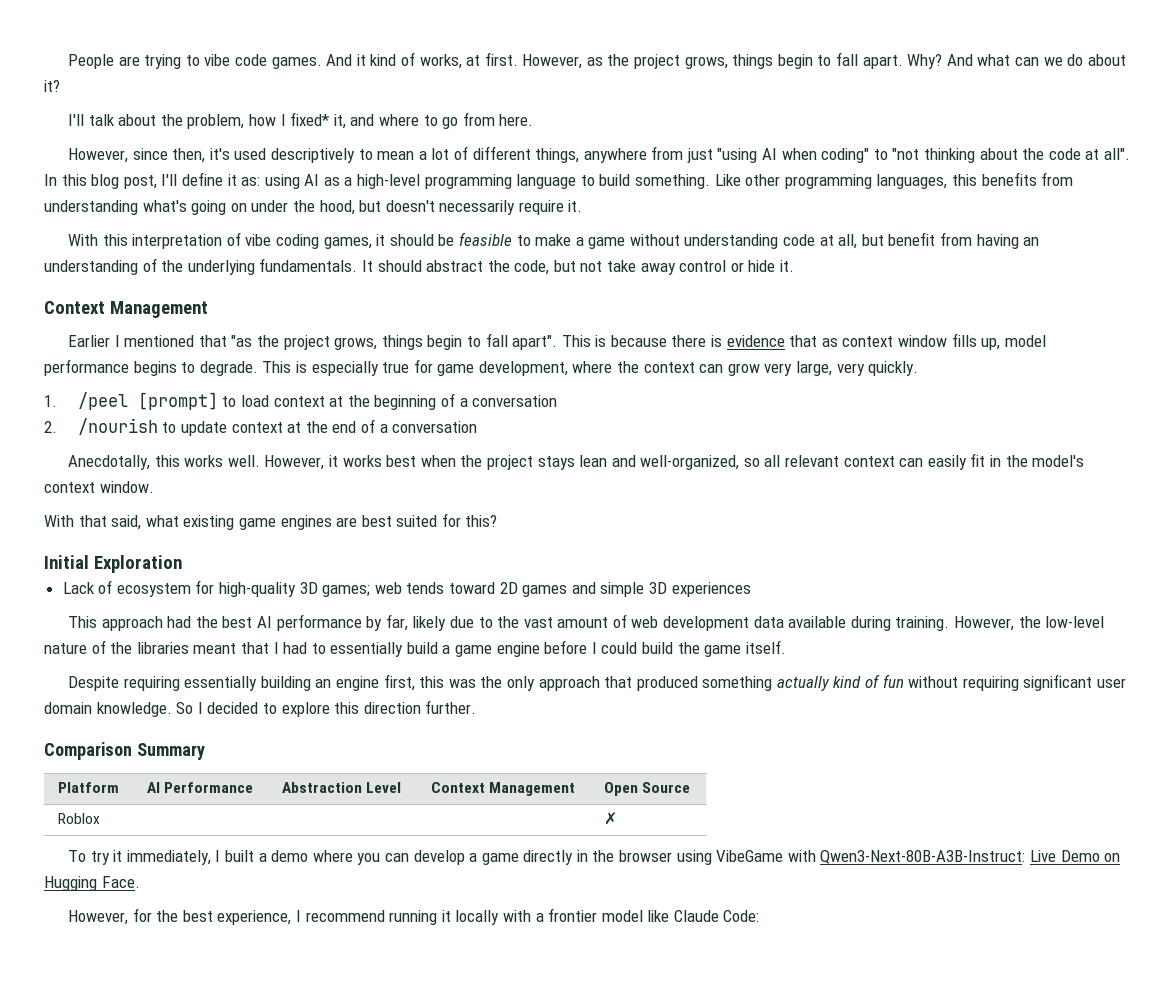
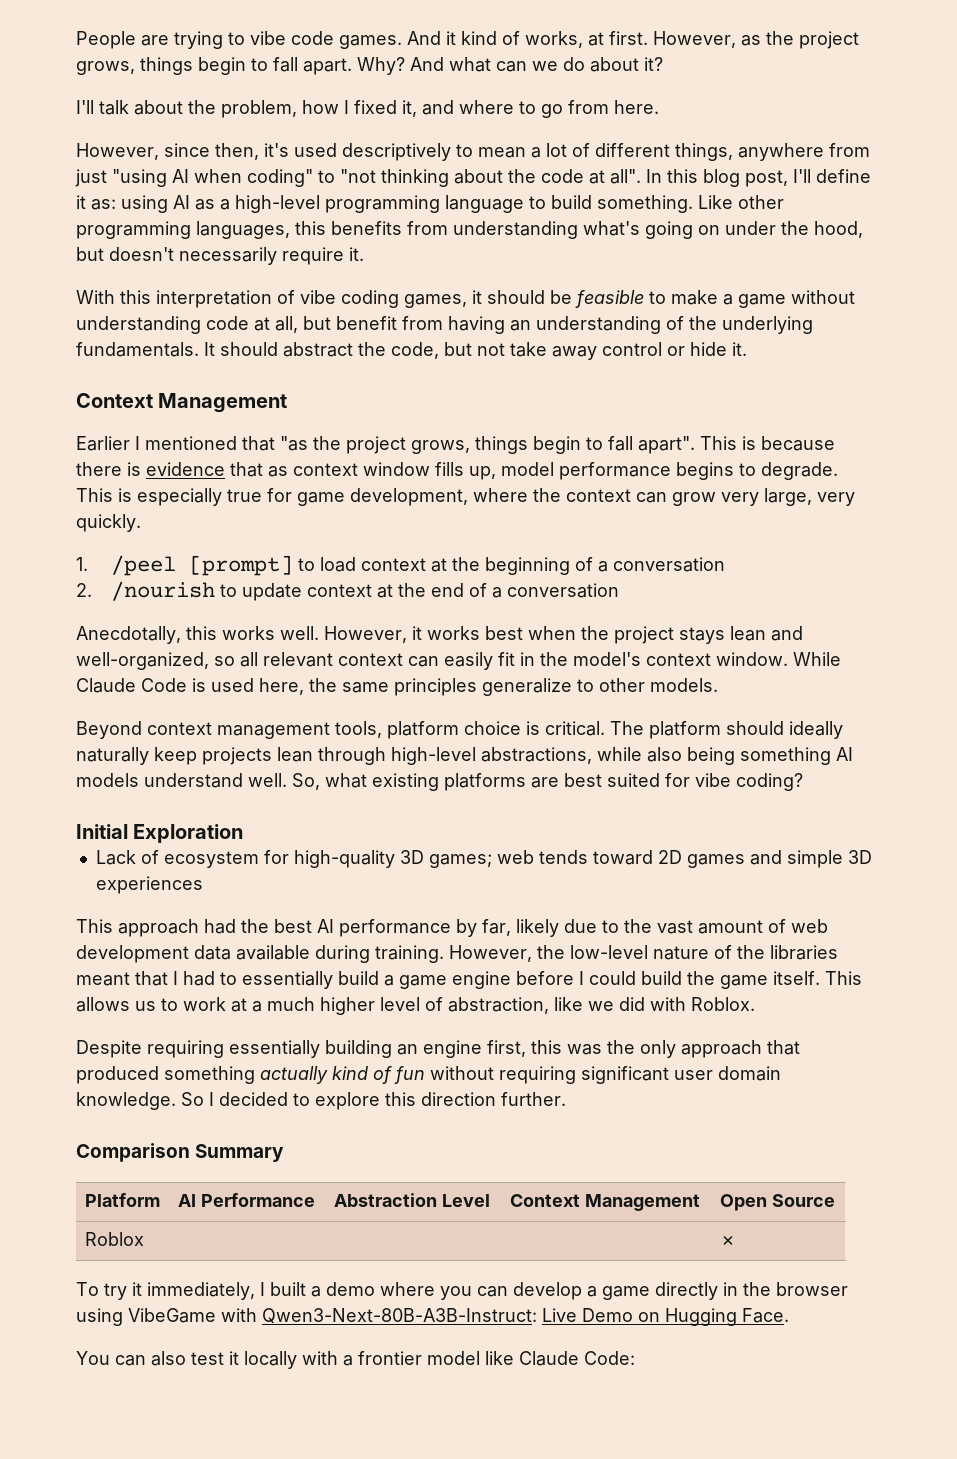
- I'll talk about the problem, how I fixed* it, and where to go from here.
+ I'll talk about the problem, how I fixed it, and where to go from here.
- However, it works best when the project stays lean and well-organized, so all relevant context can easily fit in the model's context window.
- With that said, what existing game engines are best suited for this?
+ However, it works best when the project stays lean and well-organized, so all relevant context can easily fit in the model's context window. While Claude Code is used here, the same principles generalize to other models.
+ Beyond context management tools, platform choice is critical. The platform should ideally naturally keep projects lean through high-level abstractions, while also being something AI models understand well. So, what existing platforms are best suited for vibe coding?
+ This allows us to work at a much higher level of abstraction, like we did with Roblox.
- However, for the best experience, I recommend running it locally with a frontier model like Claude Code:
+ You can also test it locally with a frontier model like Claude Code:

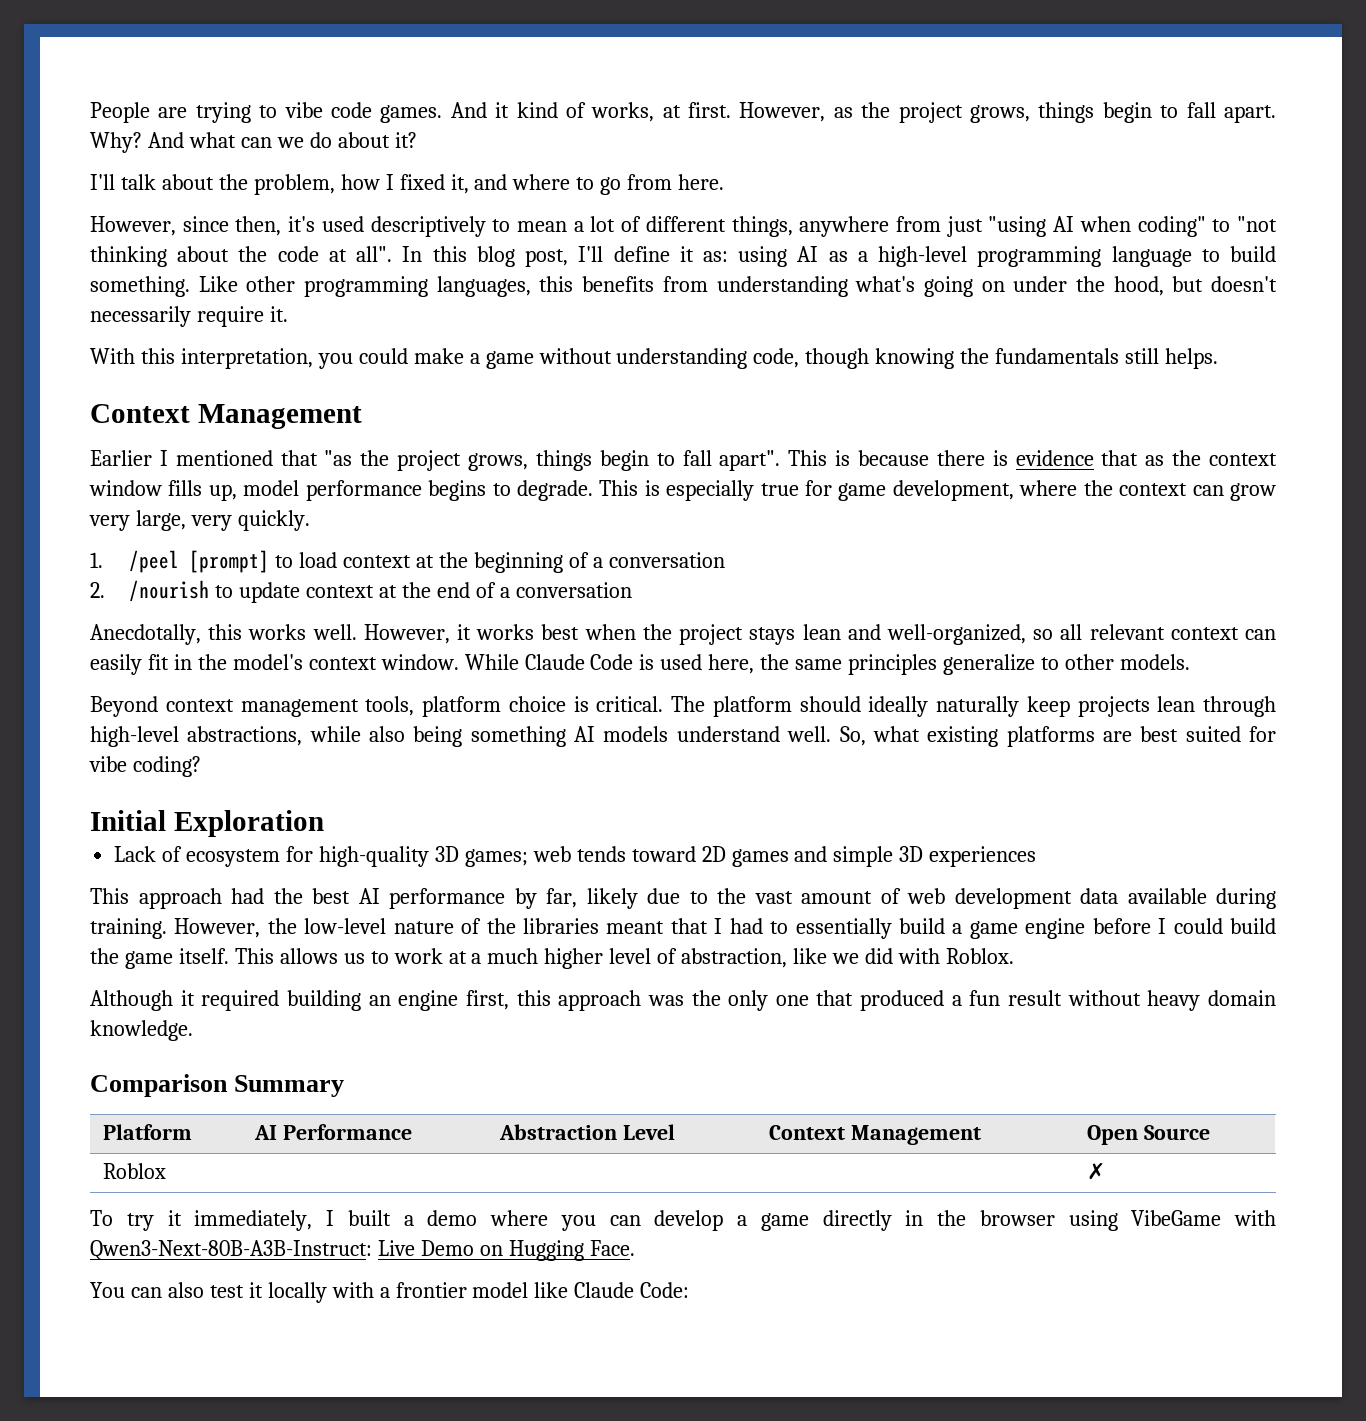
- With this interpretation of vibe coding games, it should be feasible to make a game without understanding code at all, but benefit from having an understanding of the underlying fundamentals. It should abstract the code, but not take away control or hide it.
+ With this interpretation, you could make a game without understanding code, though knowing the fundamentals still helps.
- This is because there is evidence that as context window fills up, model performance begins to degrade.
+ This is because there is evidence that as the context window fills up, model performance begins to degrade.
- Despite requiring essentially building an engine first, this was the only approach that produced something actually kind of fun without requiring significant user domain knowledge. So I decided to explore this direction further.
+ Although it required building an engine first, this approach was the only one that produced a fun result without heavy domain knowledge.

